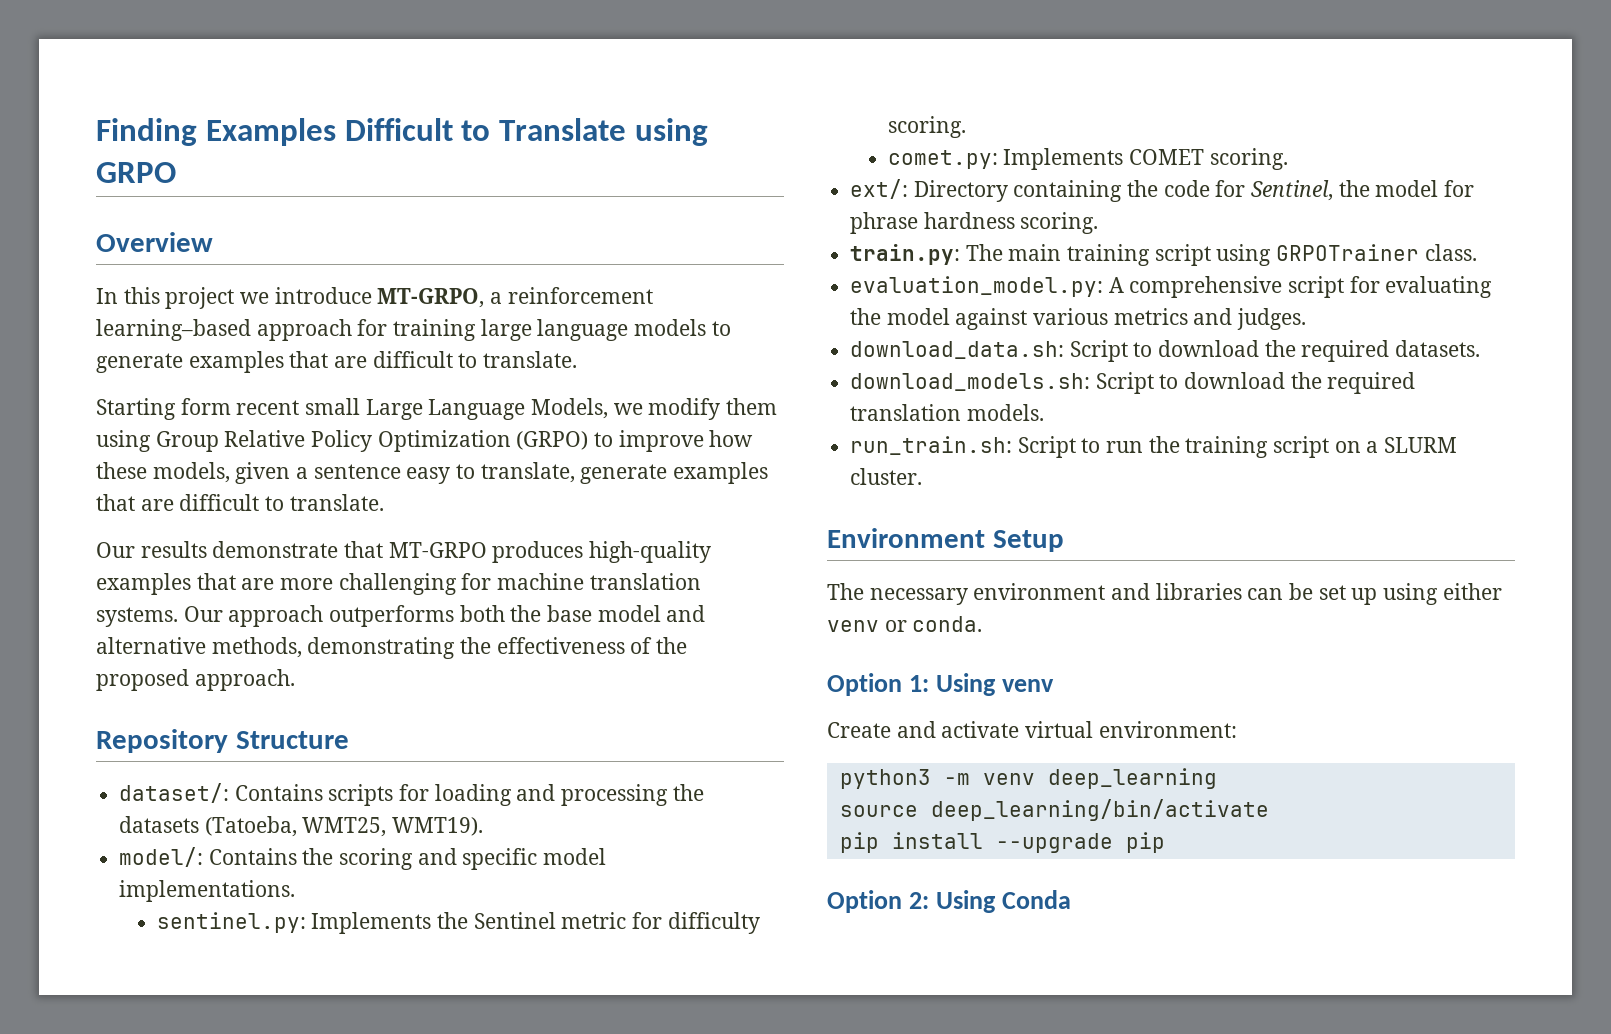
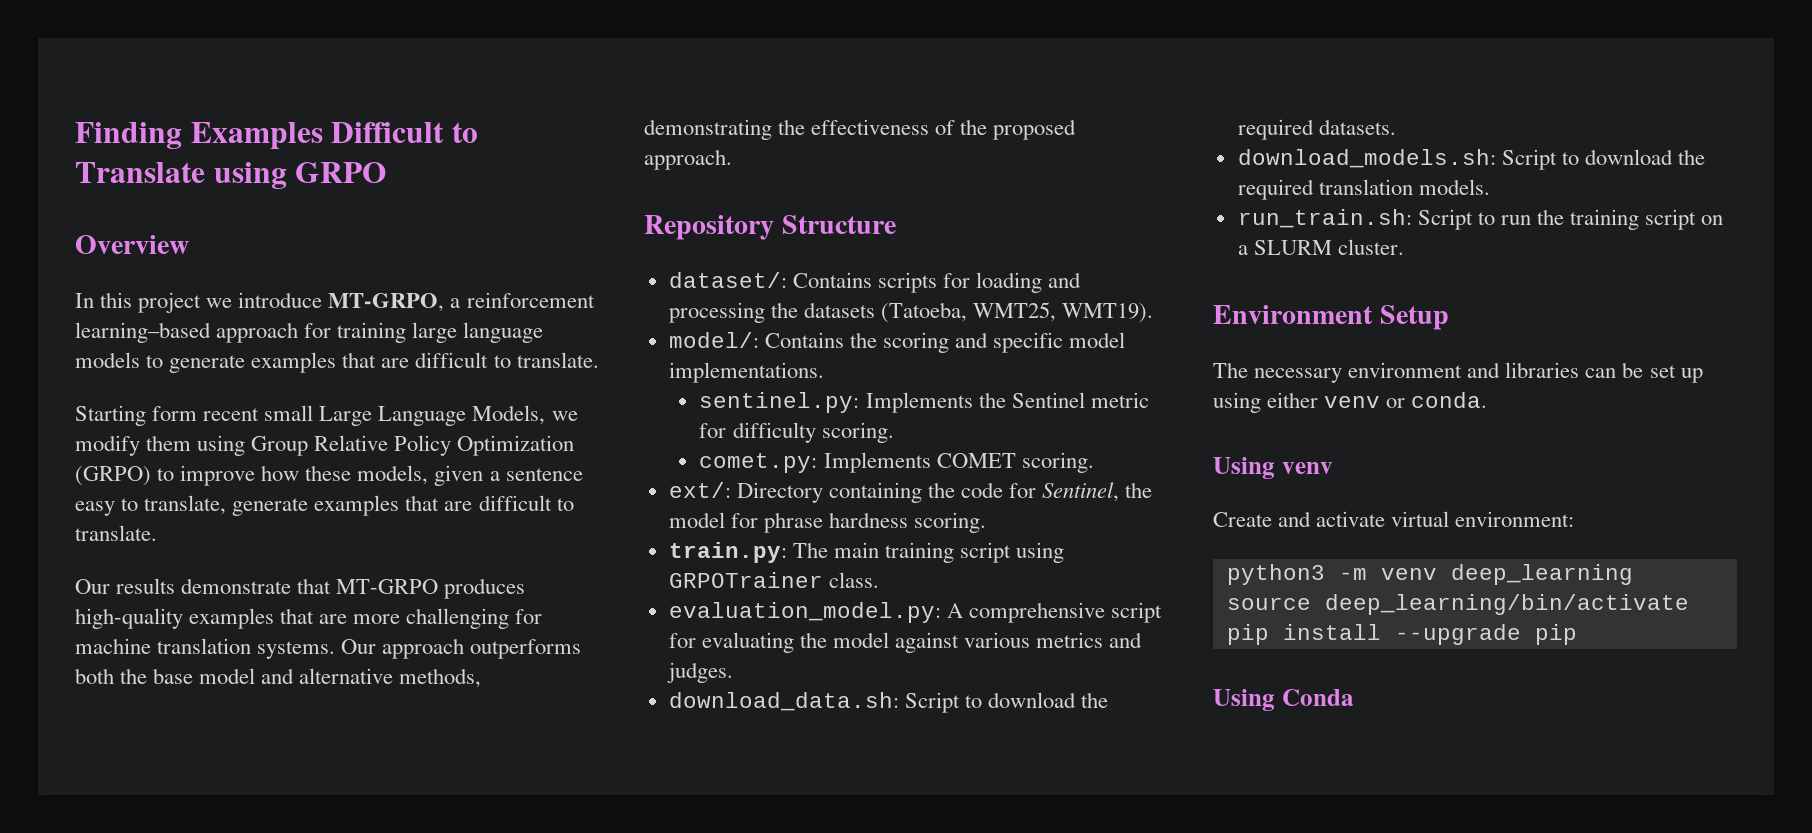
- Option 1: Using venv
+ Using venv
- Option 2: Using Conda
+ Using Conda

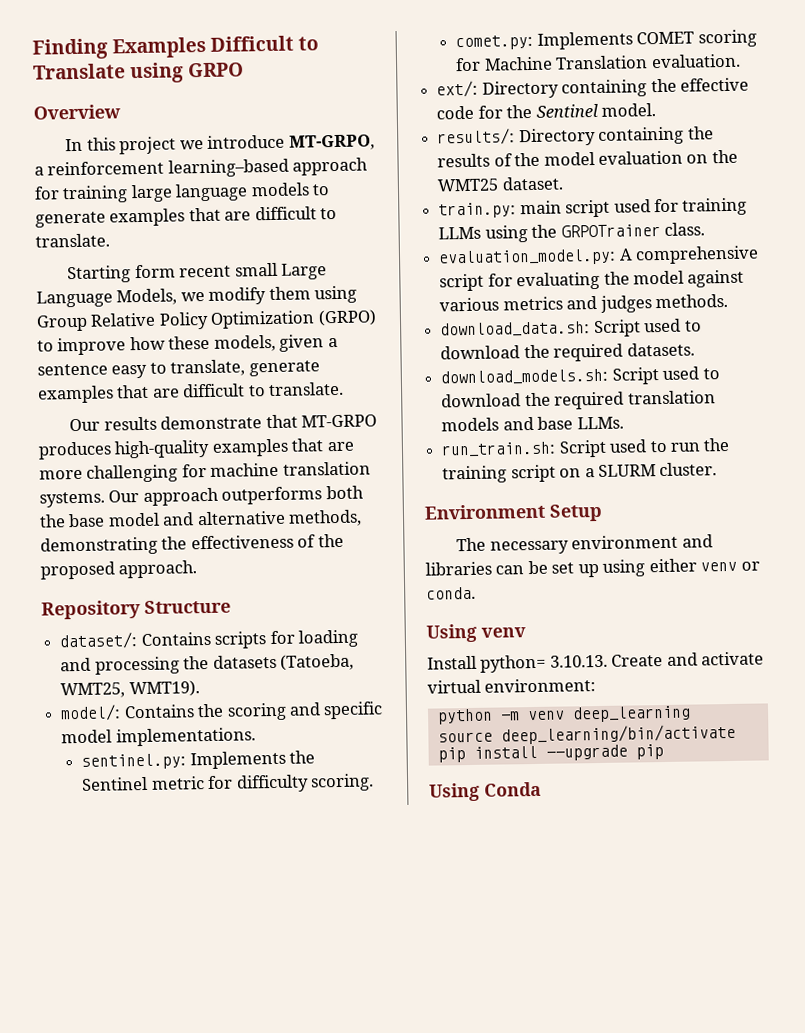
- comet.py: Implements COMET scoring.
+ comet.py: Implements COMET scoring for Machine Translation evaluation.
- ext/: Directory containing the code for Sentinel, the model for phrase hardness scoring.
- train.py: The main training script using GRPOTrainer class.
+ ext/: Directory containing the effective code for the Sentinel model.
+ results/: Directory containing the results of the model evaluation on the WMT25 dataset.
+ train.py: main script used for training LLMs using the GRPOTrainer class.
- evaluation_model.py: A comprehensive script for evaluating the model against various metrics and judges.
+ evaluation_model.py: A comprehensive script for evaluating the model against various metrics and judges methods.
- download_data.sh: Script to download the required datasets.
+ download_data.sh: Script used to download the required datasets.
- download_models.sh: Script to download the required translation models.
+ download_models.sh: Script used to download the required translation models and base LLMs.
- run_train.sh: Script to run the training script on a SLURM cluster.
+ run_train.sh: Script used to run the training script on a SLURM cluster.
- Create and activate virtual environment:
+ Install python= 3.10.13. Create and activate virtual environment:
- python3 -m venv deep_learning
+ python -m venv deep_learning

